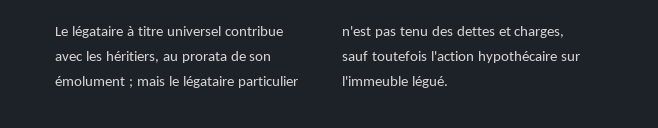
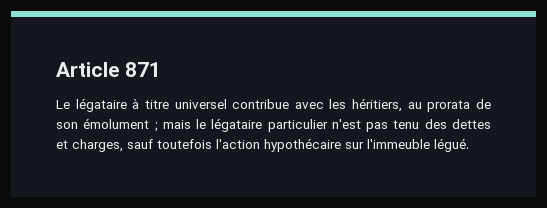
+ Article 871

